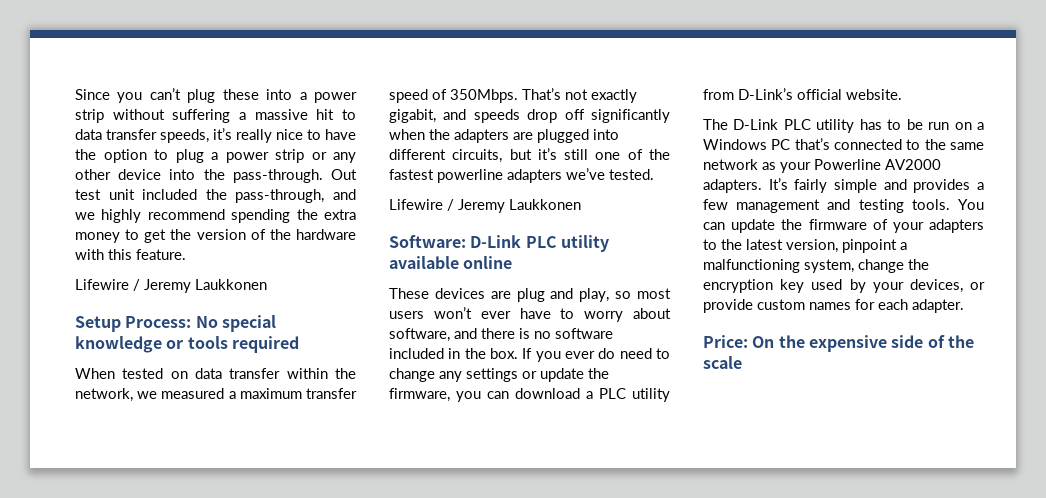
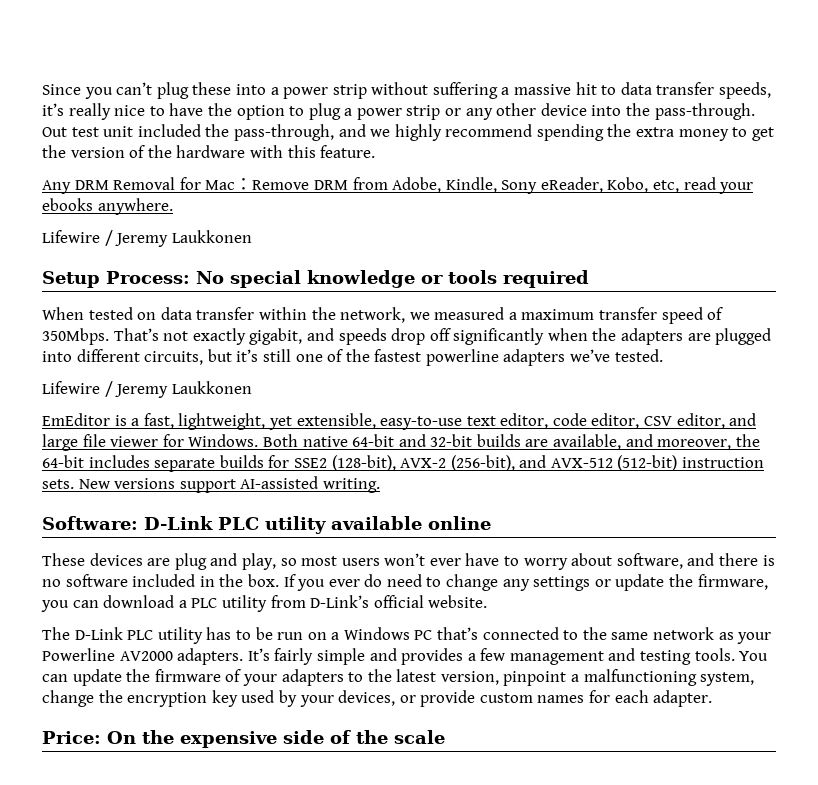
+ Any DRM Removal for Mac：Remove DRM from Adobe, Kindle, Sony eReader, Kobo, etc, read your ebooks anywhere.
+ EmEditor is a fast, lightweight, yet extensible, easy-to-use text editor, code editor, CSV editor, and large file viewer for Windows. Both native 64-bit and 32-bit builds are available, and moreover, the 64-bit includes separate builds for SSE2 (128-bit), AVX-2 (256-bit), and AVX-512 (512-bit) instruction sets. New versions support AI-assisted writing.

